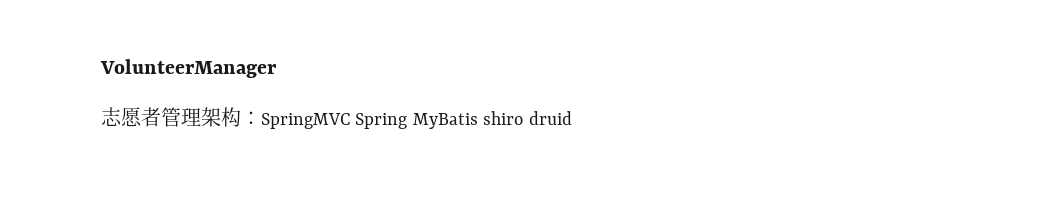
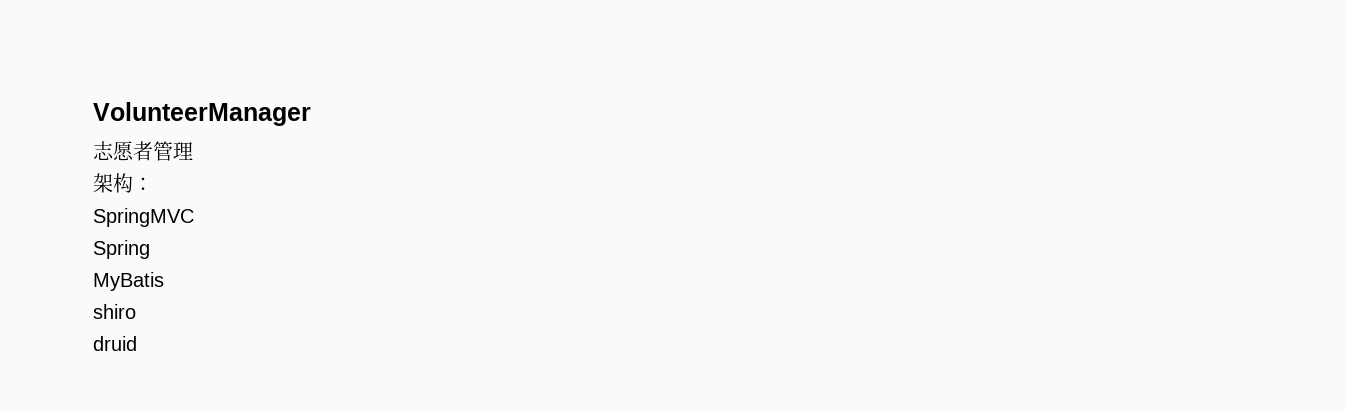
- 志愿者管理架构：SpringMVC Spring MyBatis shiro druid
+ 志愿者管理
+ 架构：
+ SpringMVC
+ Spring
+ MyBatis
+ shiro
+ druid

